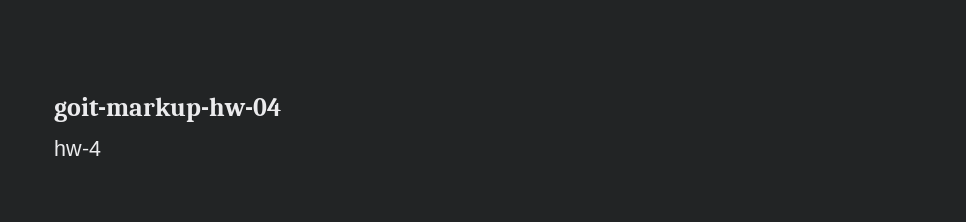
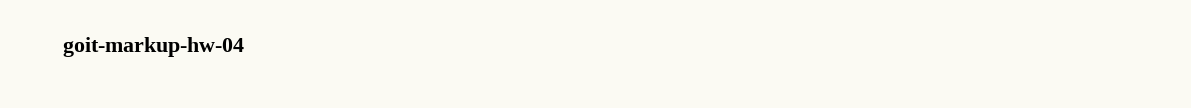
- hw-4

